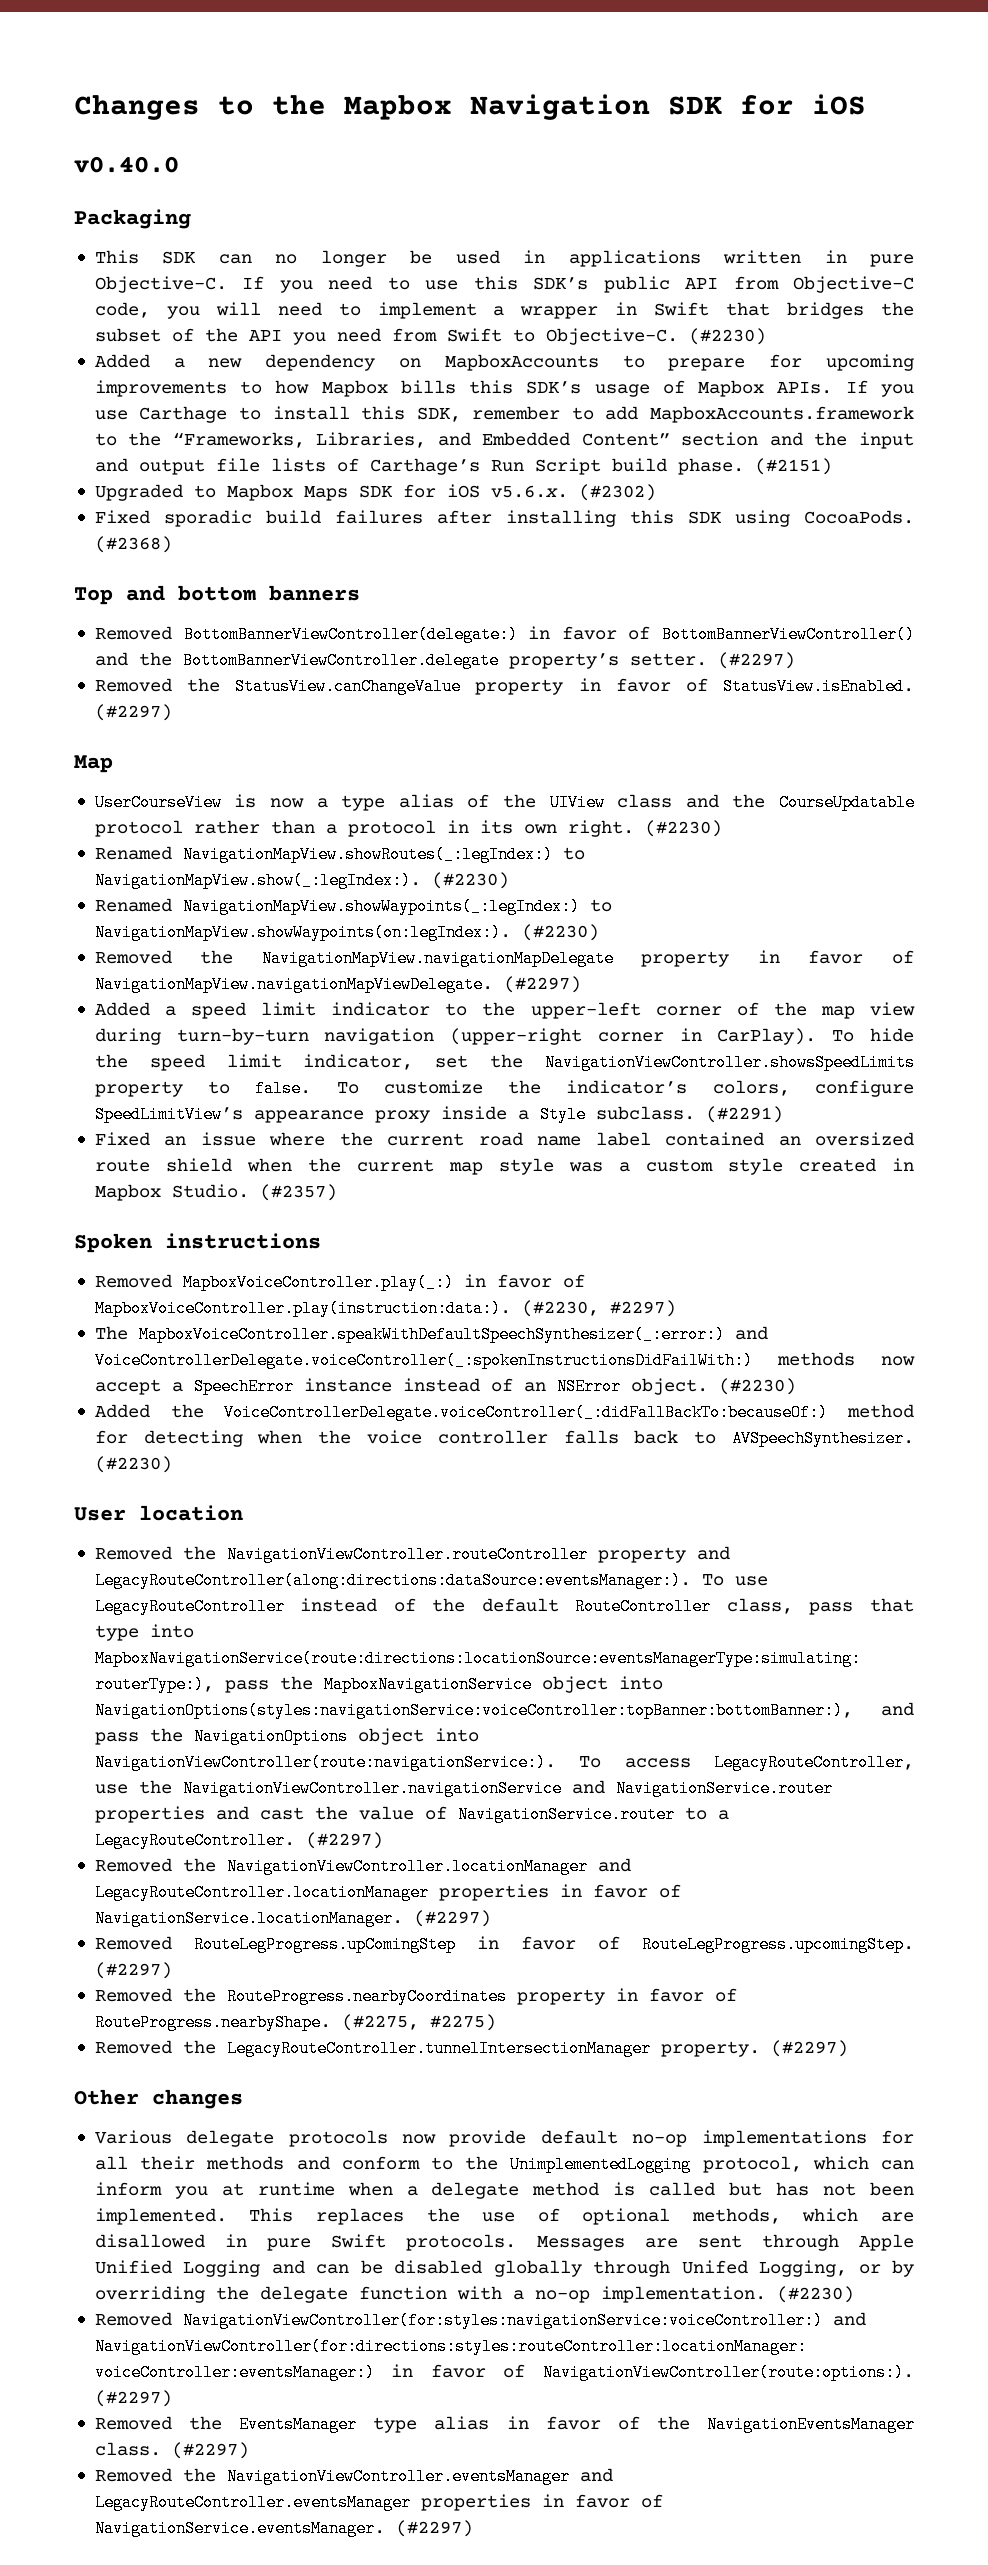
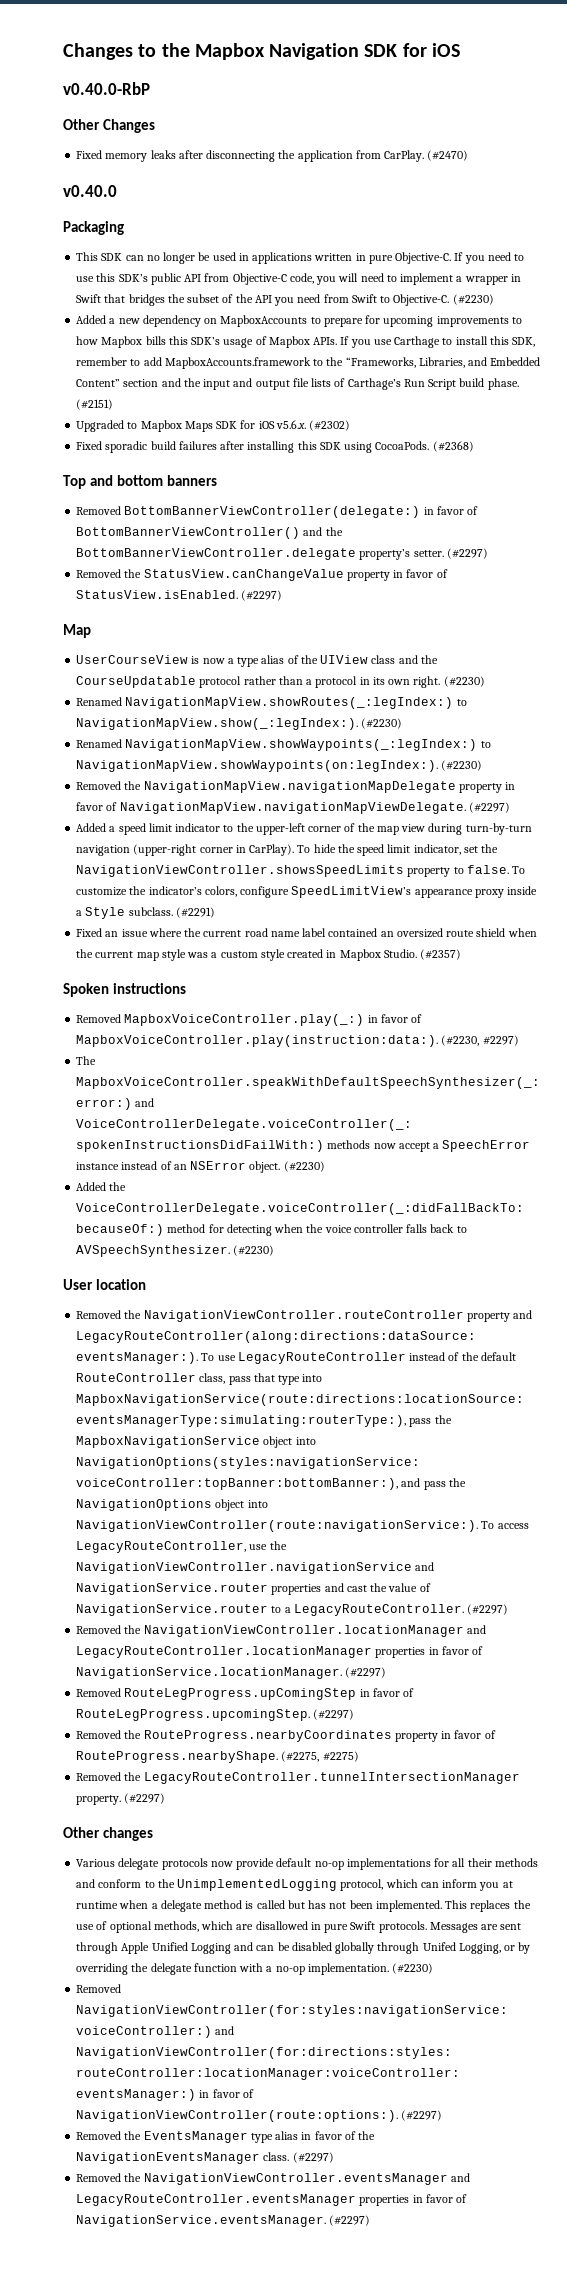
+ v0.40.0-RbP
+ Other Changes
+ Fixed memory leaks after disconnecting the application from CarPlay. (#2470)

